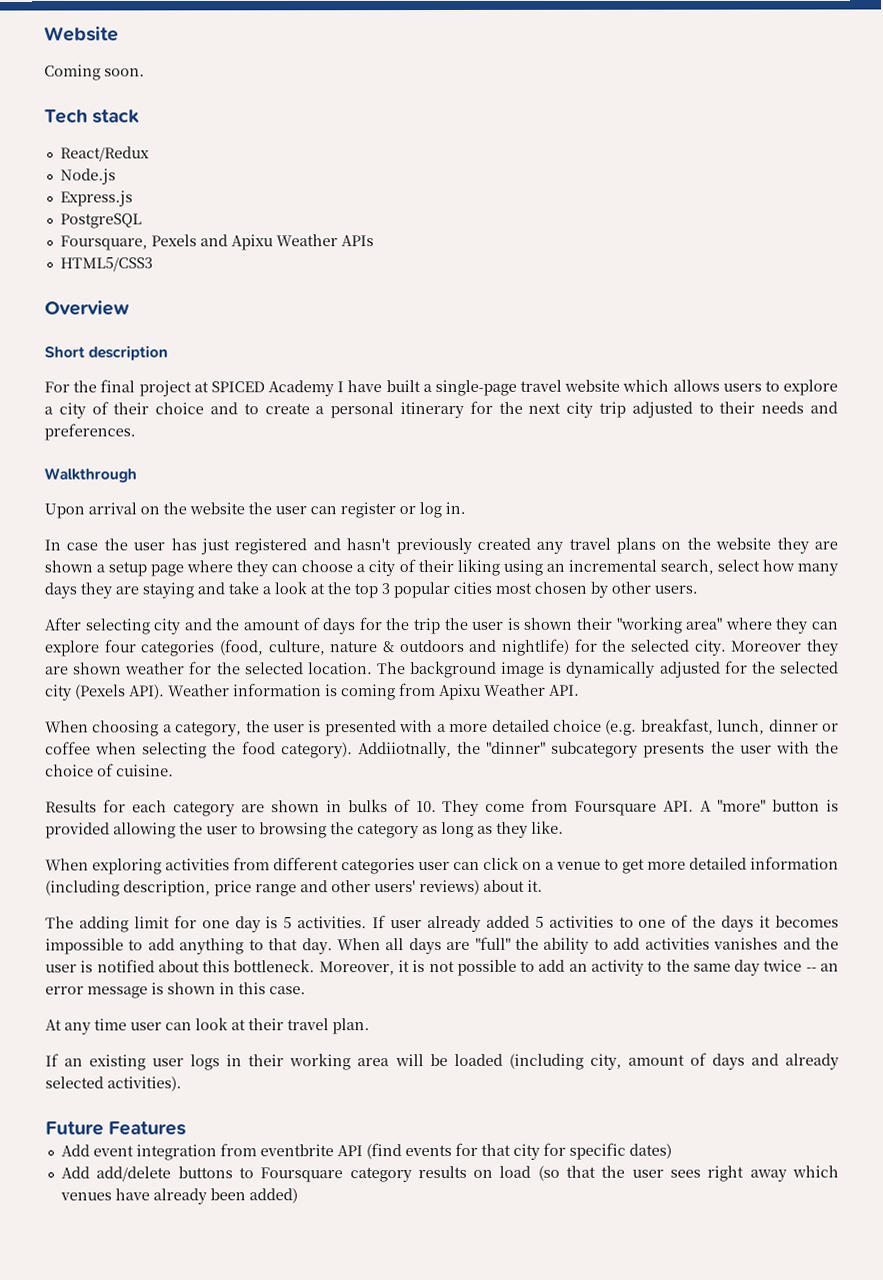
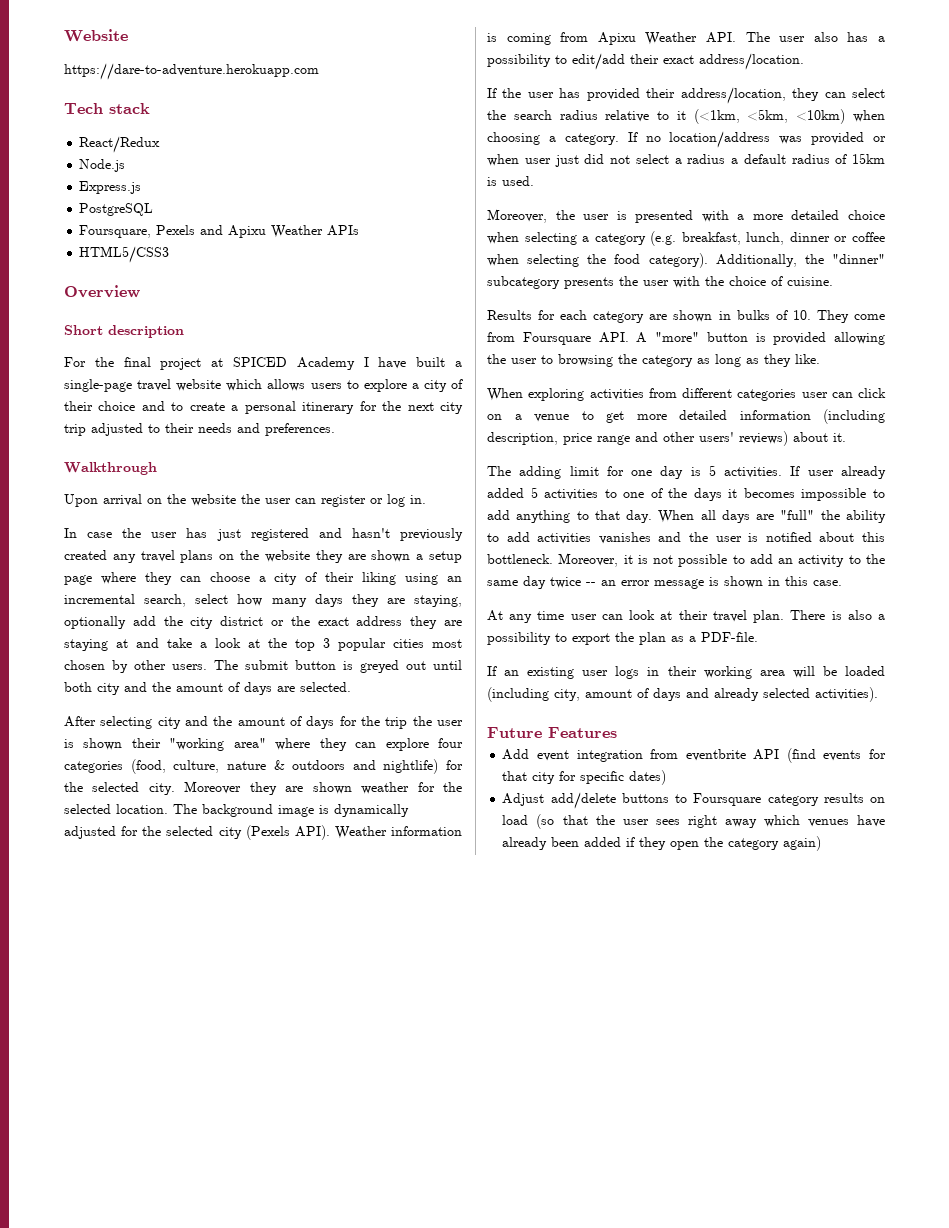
- Coming soon.
+ https://dare-to-adventure.herokuapp.com
- In case the user has just registered and hasn't previously created any travel plans on the website they are shown a setup page where they can choose a city of their liking using an incremental search, select how many days they are staying and take a look at the top 3 popular cities most chosen by other users.
+ In case the user has just registered and hasn't previously created any travel plans on the website they are shown a setup page where they can choose a city of their liking using an incremental search, select how many days they are staying, optionally add the city district or the exact address they are staying at and take a look at the top 3 popular cities most chosen by other users. The submit button is greyed out until both city and the amount of days are selected.
- Weather information is coming from Apixu Weather API.
- When choosing a category, the user is presented with a more detailed choice (e.g. breakfast, lunch, dinner or coffee when selecting the food category).
+ Weather information is coming from Apixu Weather API. The user also has a possibility to edit/add their exact address/location.
+ If the user has provided their address/location, they can select the search radius relative to it (<1km, <5km, <10km) when choosing a category. If no location/address was provided or when user just did not select a radius a default radius of 15km is used.
+ Moreover, the user is presented with a more detailed choice when selecting a category (e.g. breakfast, lunch, dinner or coffee when selecting the food category).
- Addiiotnally, the "dinner" subcategory presents the user with the choice of cuisine.
+ Additionally, the "dinner" subcategory presents the user with the choice of cuisine.
+ There is also a possibility to export the plan as a PDF-file.
- Add add/delete buttons to Foursquare category results on load (so that the user sees right away which venues have already been added)
+ Adjust add/delete buttons to Foursquare category results on load (so that the user sees right away which venues have already been added if they open the category again)

